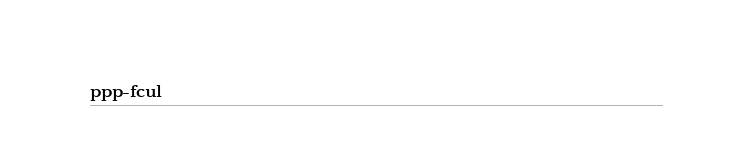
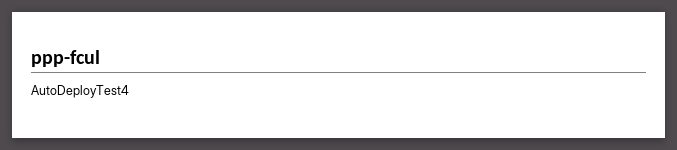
+ AutoDeployTest4

